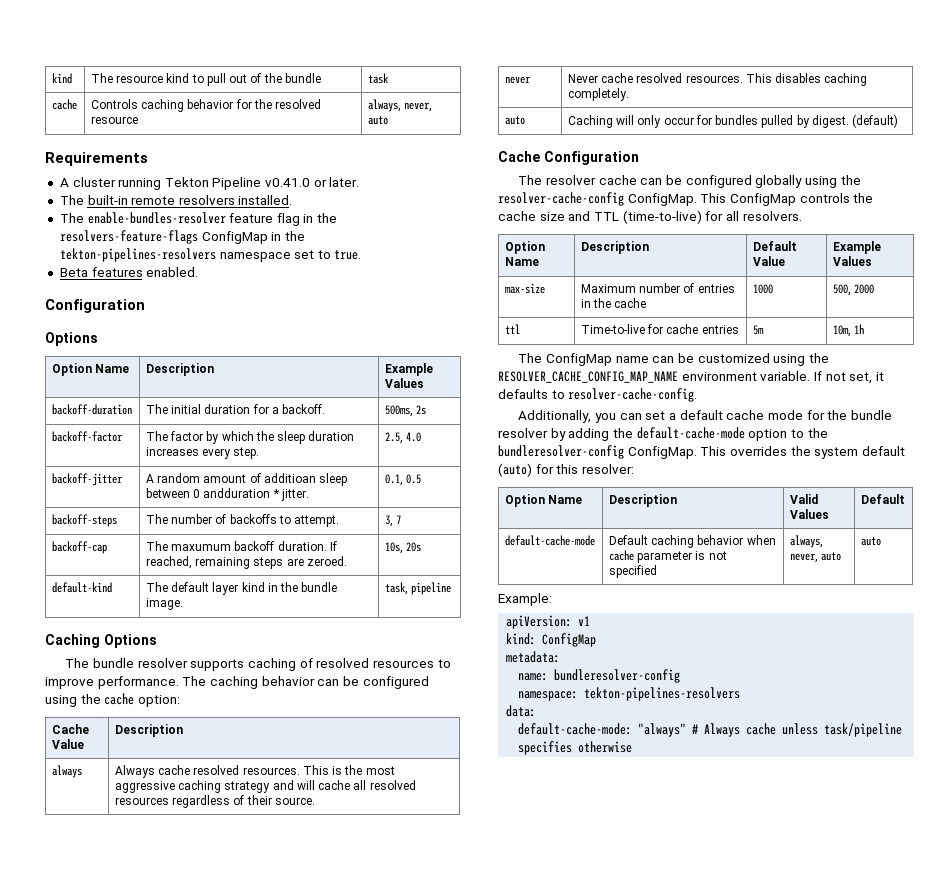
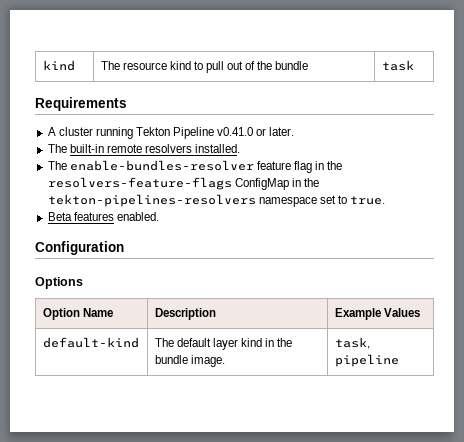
- cache | Controls caching behavior for the resolved resource | always, never, auto
- backoff-duration | The initial duration for a backoff. | 500ms, 2s
- backoff-factor | The factor by which the sleep duration increases every step. | 2.5, 4.0
- backoff-jitter | A random amount of additioan sleep between 0 andduration * jitter. | 0.1, 0.5
- backoff-steps | The number of backoffs to attempt. | 3, 7
- backoff-cap | The maxumum backoff duration. If reached, remaining steps are zeroed. | 10s, 20s
- Caching Options
- The bundle resolver supports caching of resolved resources to improve performance. The caching behavior can be configured using the cache option:
- Cache Value | Description
- always | Always cache resolved resources. This is the most aggressive caching strategy and will cache all resolved resources regardless of their source.
- never | Never cache resolved resources. This disables caching completely.
- auto | Caching will only occur for bundles pulled by digest. (default)
- Cache Configuration
- The resolver cache can be configured globally using the resolver-cache-config ConfigMap. This ConfigMap controls the cache size and TTL (time-to-live) for all resolvers.
- Option Name | Description | Default Value | Example Values
- max-size | Maximum number of entries in the cache | 1000 | 500, 2000
- ttl | Time-to-live for cache entries | 5m | 10m, 1h
- The ConfigMap name can be customized using the RESOLVER_CACHE_CONFIG_MAP_NAME environment variable. If not set, it defaults to resolver-cache-config.
- Additionally, you can set a default cache mode for the bundle resolver by adding the default-cache-mode option to the bundleresolver-config ConfigMap. This overrides the system default (auto) for this resolver:
- Option Name | Description | Valid Values | Default
- default-cache-mode | Default caching behavior when cache parameter is not specified | always, never, auto | auto
- Example:
- apiVersion: v1
- kind: ConfigMap
- metadata:
- name: bundleresolver-config
- namespace: tekton-pipelines-resolvers
- data:
- default-cache-mode: "always" # Always cache unless task/pipeline specifies otherwise

